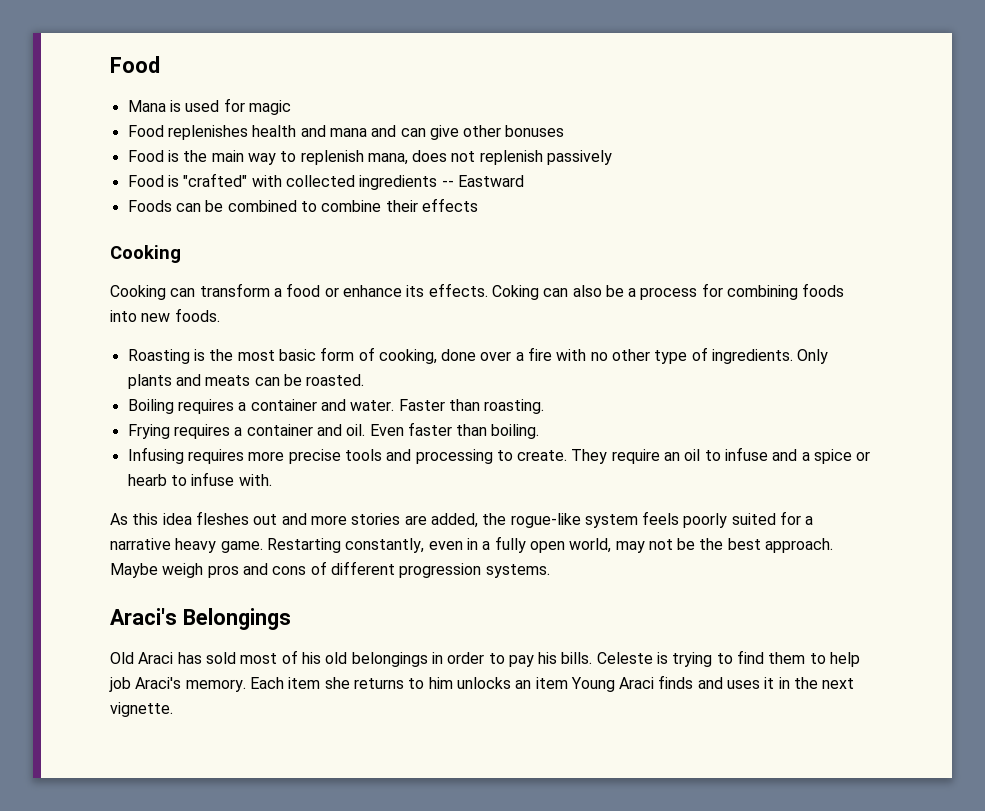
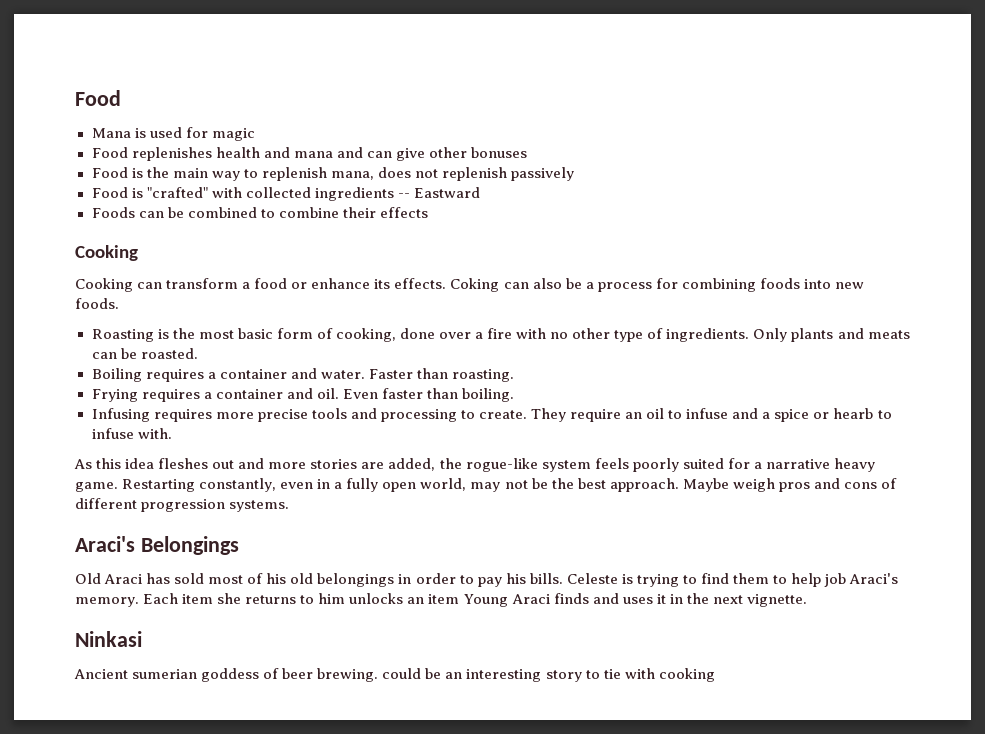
+ Ninkasi
+ Ancient sumerian goddess of beer brewing. could be an interesting story to tie with cooking

